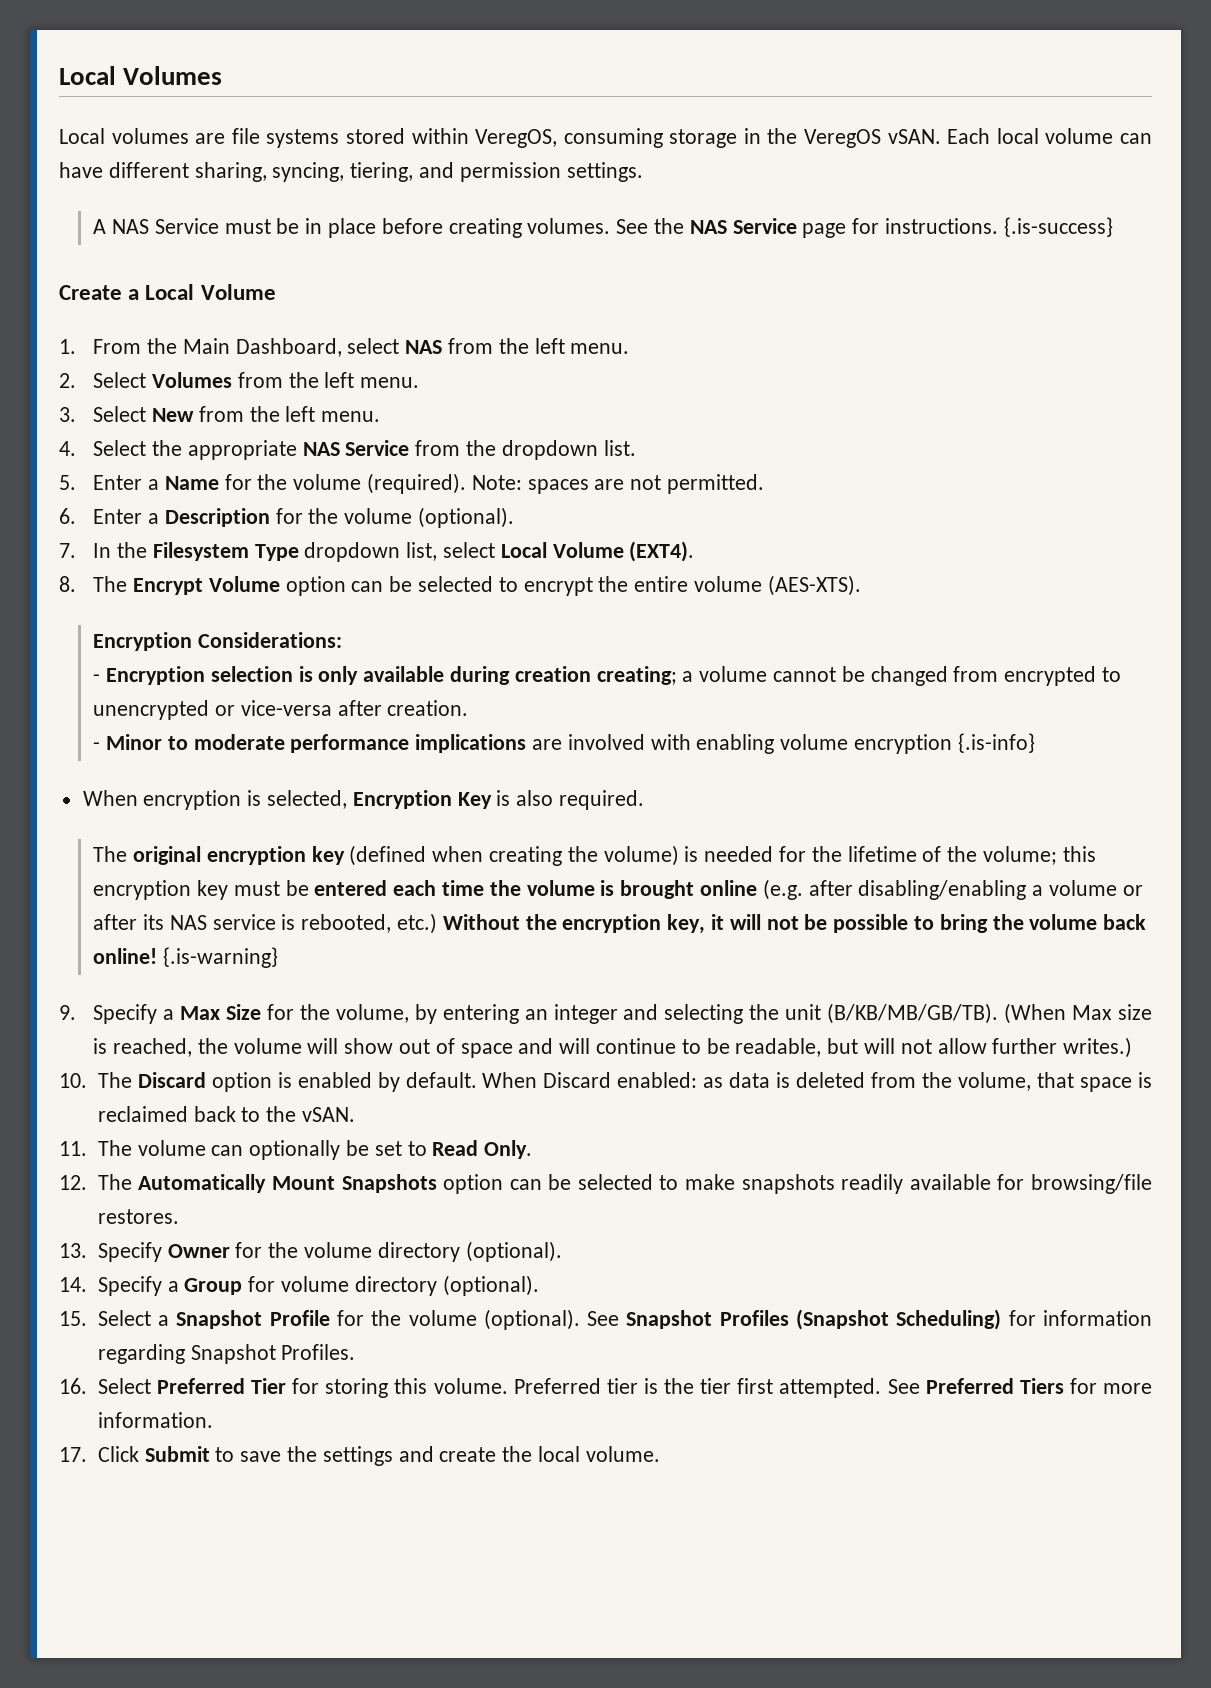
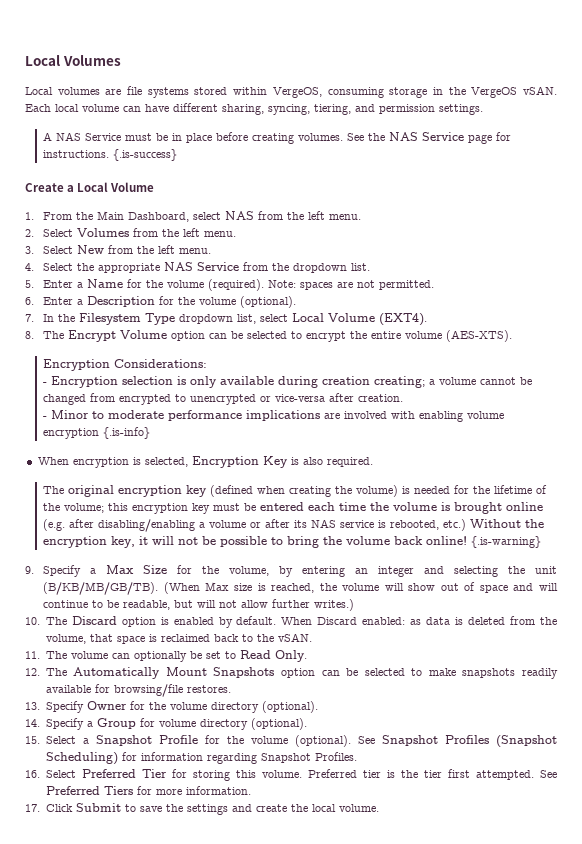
- Local volumes are file systems stored within VeregOS, consuming storage in the VeregOS vSAN.
+ Local volumes are file systems stored within VergeOS, consuming storage in the VergeOS vSAN.

